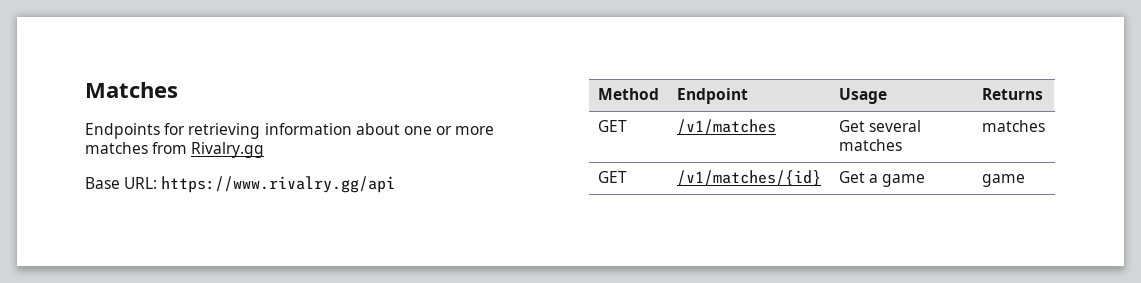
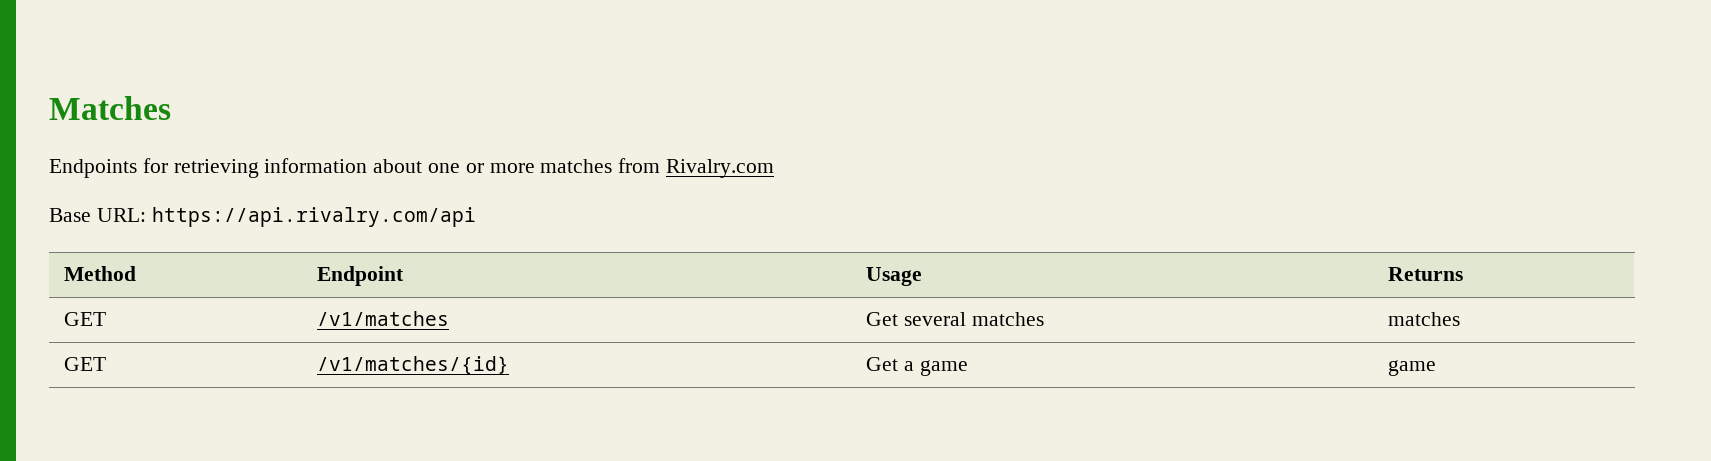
- Endpoints for retrieving information about one or more matches from Rivalry.gg
+ Endpoints for retrieving information about one or more matches from Rivalry.com
- Base URL: https://www.rivalry.gg/api
+ Base URL: https://api.rivalry.com/api

